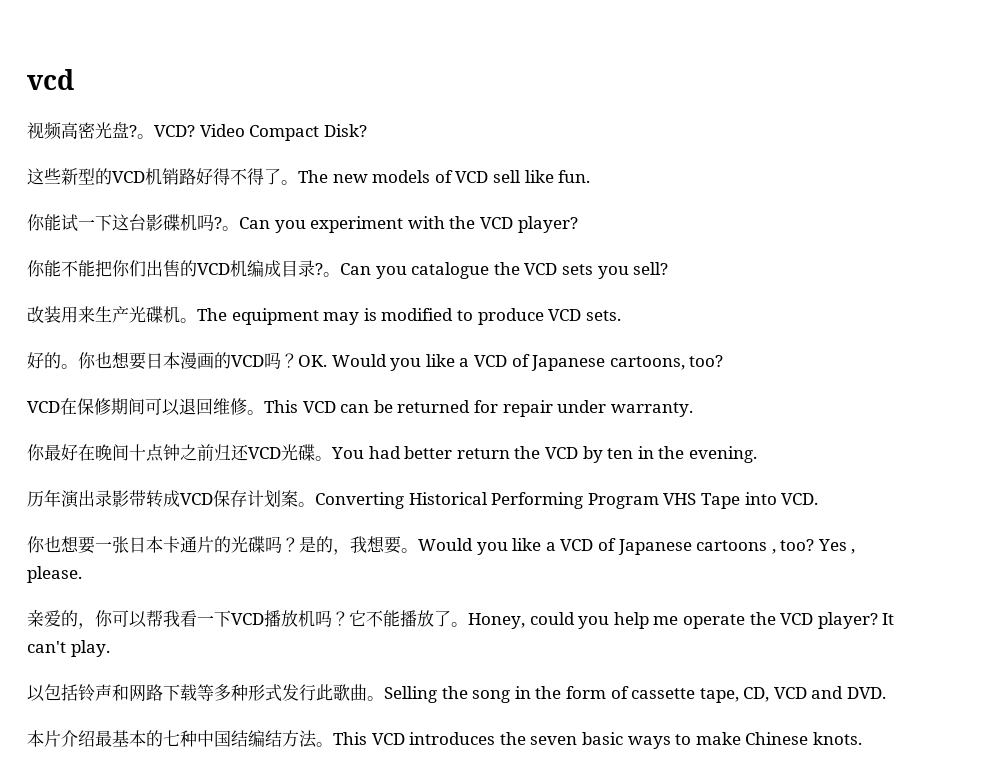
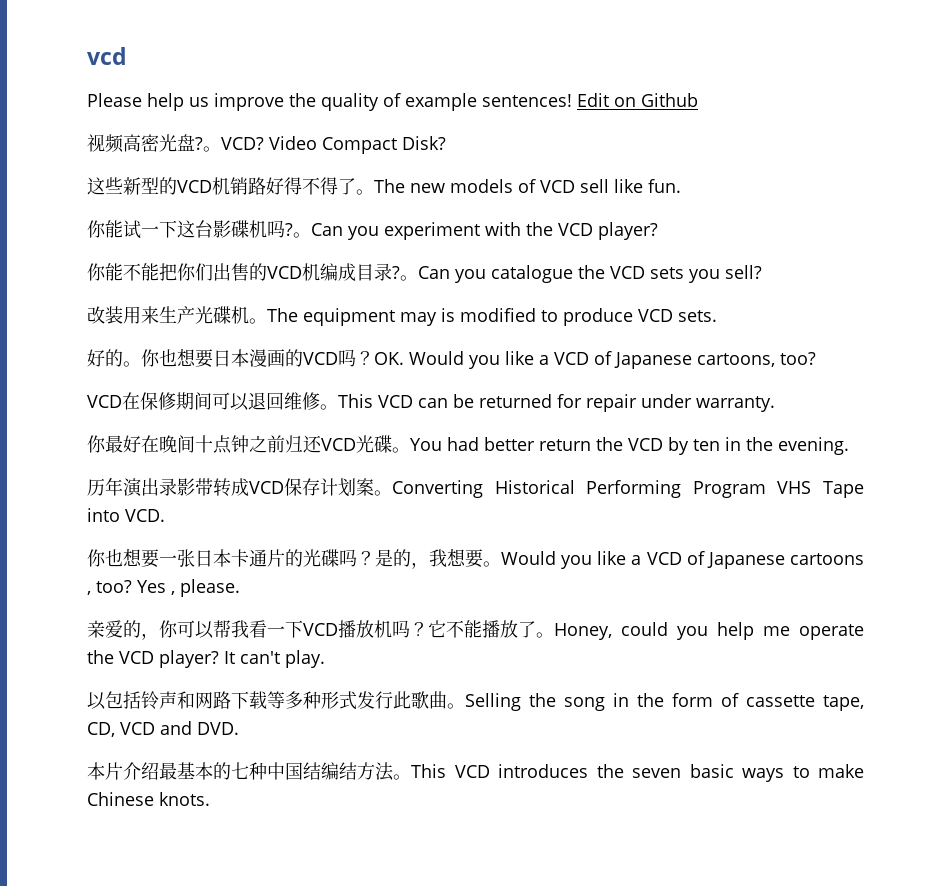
+ Please help us improve the quality of example sentences! Edit on Github

